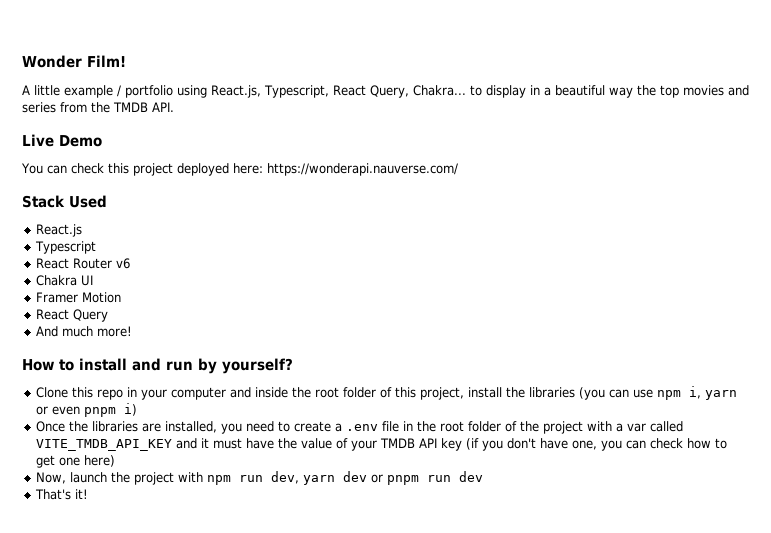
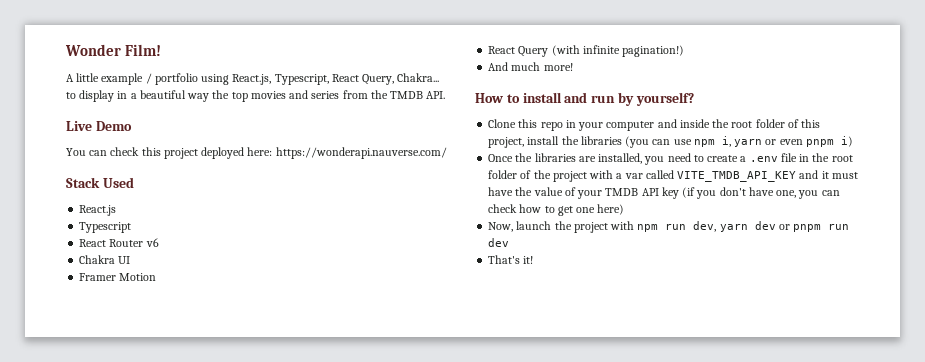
- React Query
+ React Query (with infinite pagination!)

